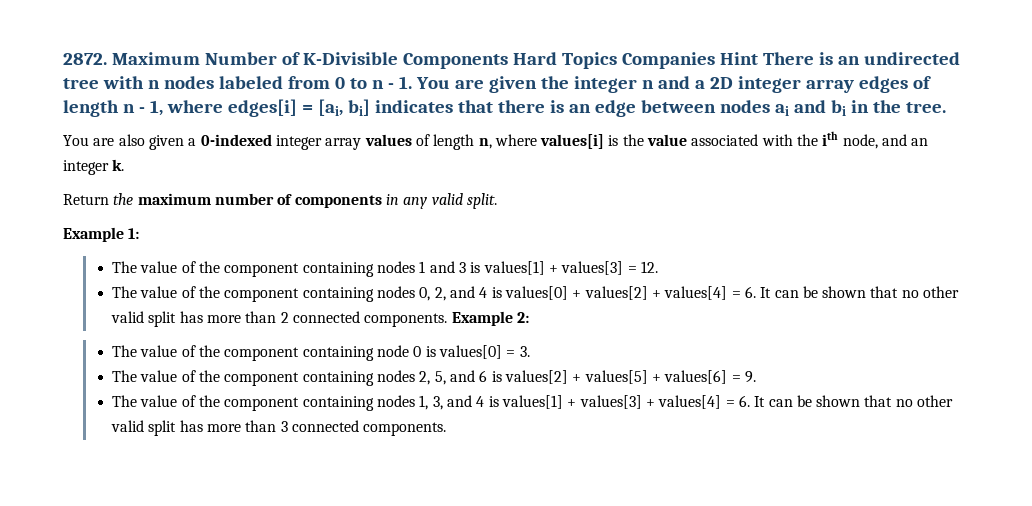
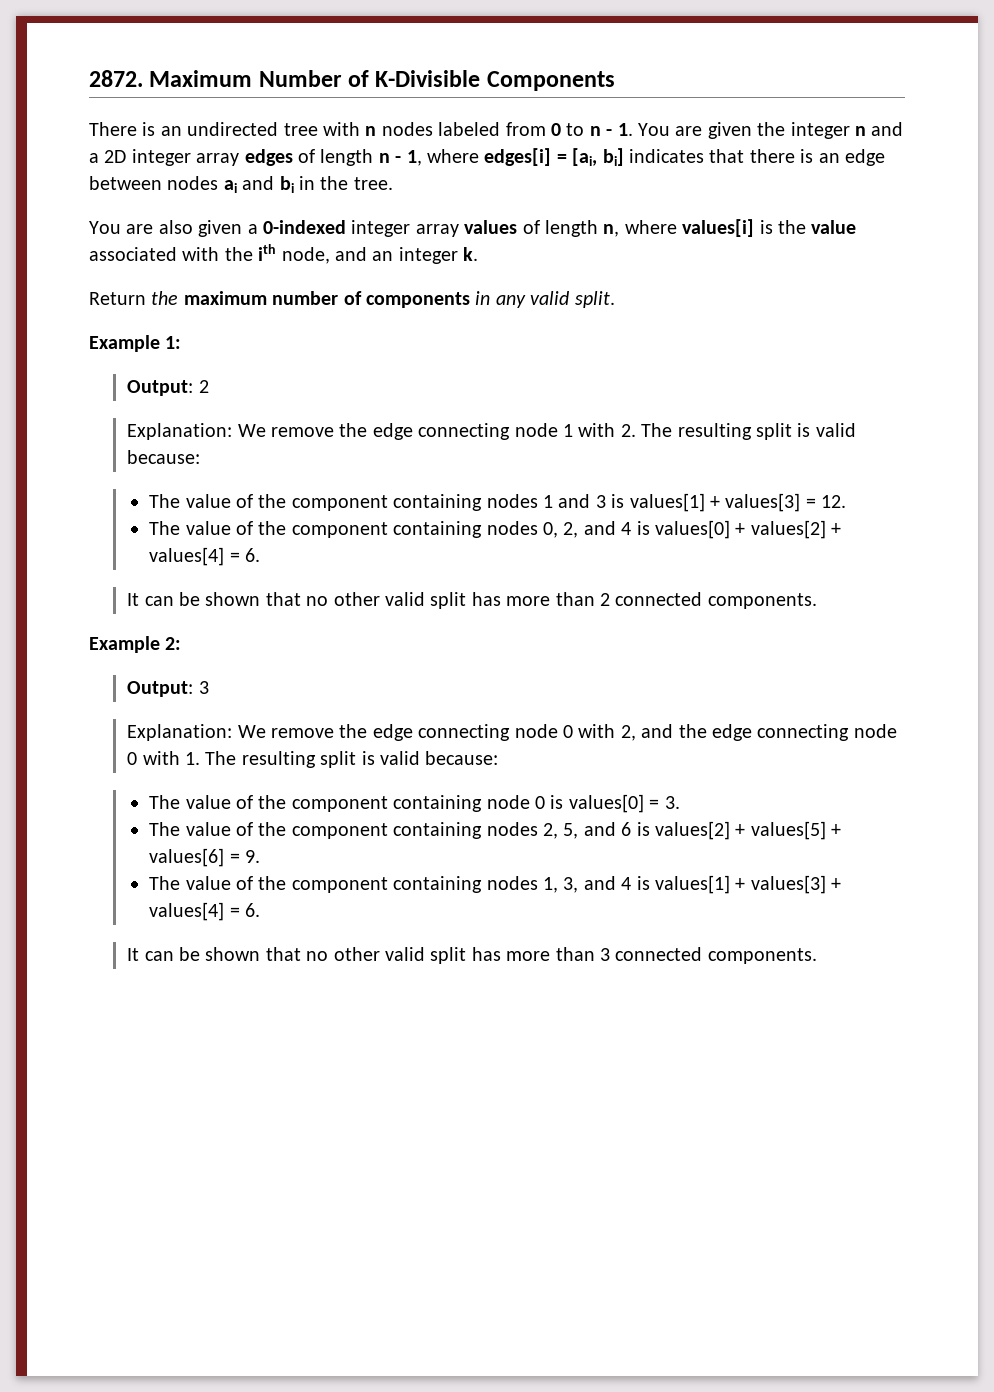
- Maximum Number of K-Divisible Components Hard Topics Companies Hint There is an undirected tree with n nodes labeled from 0 to n - 1. You are given the integer n and a 2D integer array edges of length n - 1, where edges[i] = [ai, bi] indicates that there is an edge between nodes ai and bi in the tree.
+ Maximum Number of K-Divisible Components
+ There is an undirected tree with n nodes labeled from 0 to n - 1. You are given the integer n and a 2D integer array edges of length n - 1, where edges[i] = [ai, bi] indicates that there is an edge between nodes ai and bi in the tree.
+ Output: 2
+ Explanation: We remove the edge connecting node 1 with 2. The resulting split is valid because:
- The value of the component containing nodes 0, 2, and 4 is values[0] + values[2] + values[4] = 6. It can be shown that no other valid split has more than 2 connected components. Example 2:
+ The value of the component containing nodes 0, 2, and 4 is values[0] + values[2] + values[4] = 6.
+ It can be shown that no other valid split has more than 2 connected components.
+ Example 2:
+ Output: 3
+ Explanation: We remove the edge connecting node 0 with 2, and the edge connecting node 0 with 1. The resulting split is valid because:
- The value of the component containing nodes 1, 3, and 4 is values[1] + values[3] + values[4] = 6. It can be shown that no other valid split has more than 3 connected components.
+ The value of the component containing nodes 1, 3, and 4 is values[1] + values[3] + values[4] = 6.
+ It can be shown that no other valid split has more than 3 connected components.

